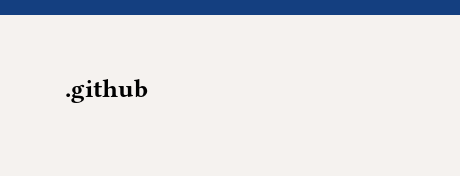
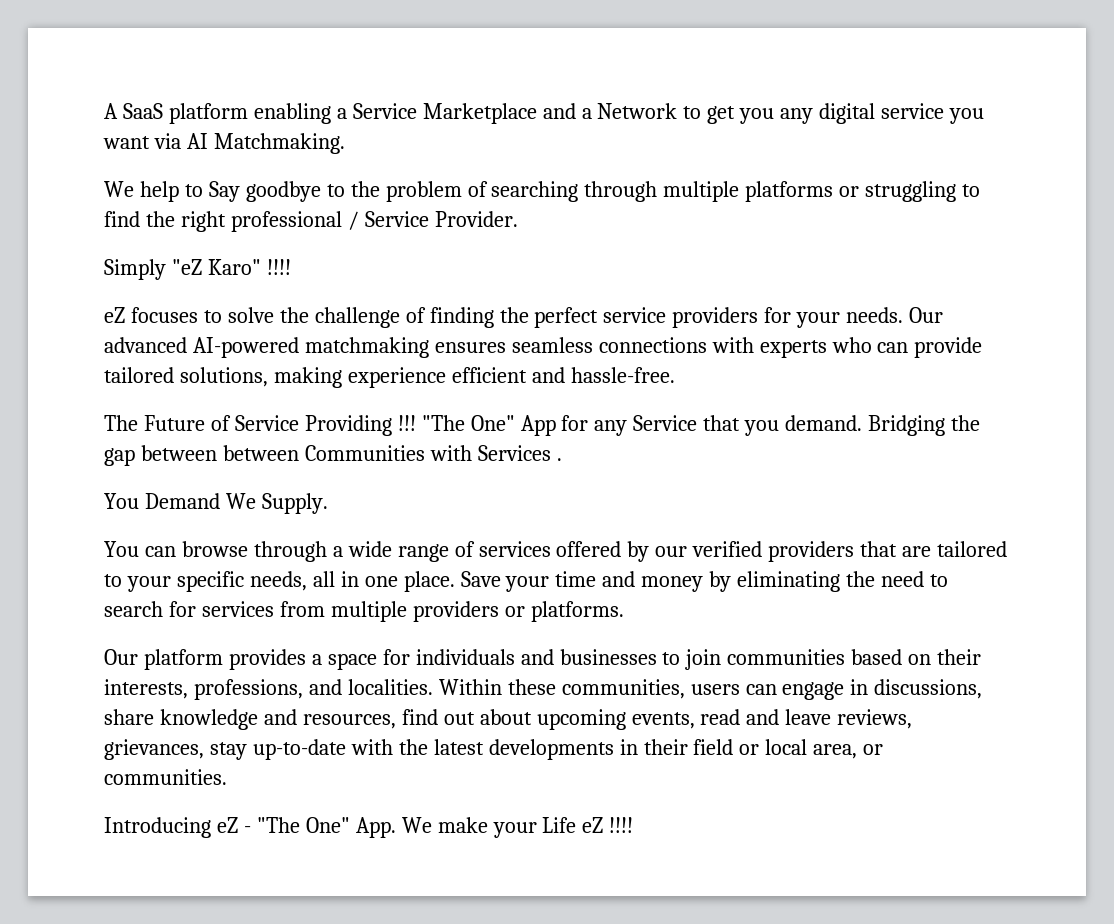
- .github
+ A SaaS platform enabling a Service Marketplace and a Network to get you any digital service you want via AI Matchmaking.
+ We help to Say goodbye to the problem of searching through multiple platforms or struggling to find the right professional / Service Provider.
+ Simply "eZ Karo" !!!!
+ eZ focuses to solve the challenge of finding the perfect service providers for your needs. Our advanced AI-powered matchmaking ensures seamless connections with experts who can provide tailored solutions, making experience efficient and hassle-free.
+ The Future of Service Providing !!! "The One" App for any Service that you demand. Bridging the gap between between Communities with Services .
+ You Demand We Supply.
+ You can browse through a wide range of services offered by our verified providers that are tailored to your specific needs, all in one place. Save your time and money by eliminating the need to search for services from multiple providers or platforms.
+ Our platform provides a space for individuals and businesses to join communities based on their interests, professions, and localities. Within these communities, users can engage in discussions, share knowledge and resources, find out about upcoming events, read and leave reviews, grievances, stay up-to-date with the latest developments in their field or local area, or communities.
+ Introducing eZ - "The One" App. We make your Life eZ !!!!

